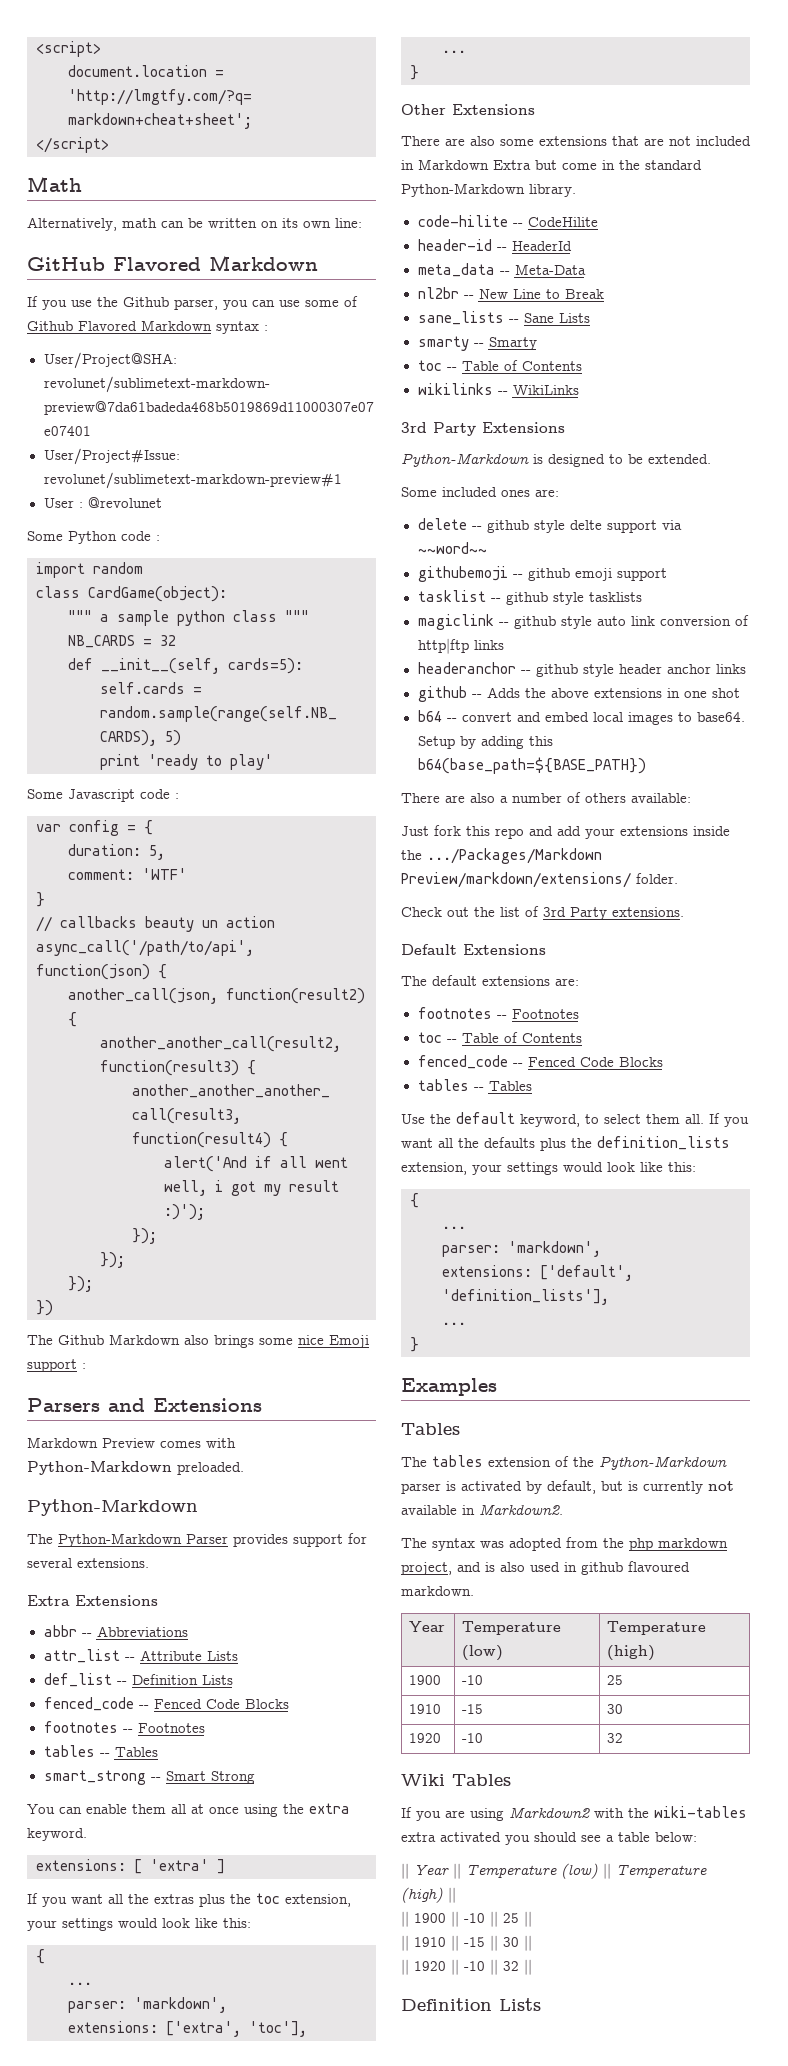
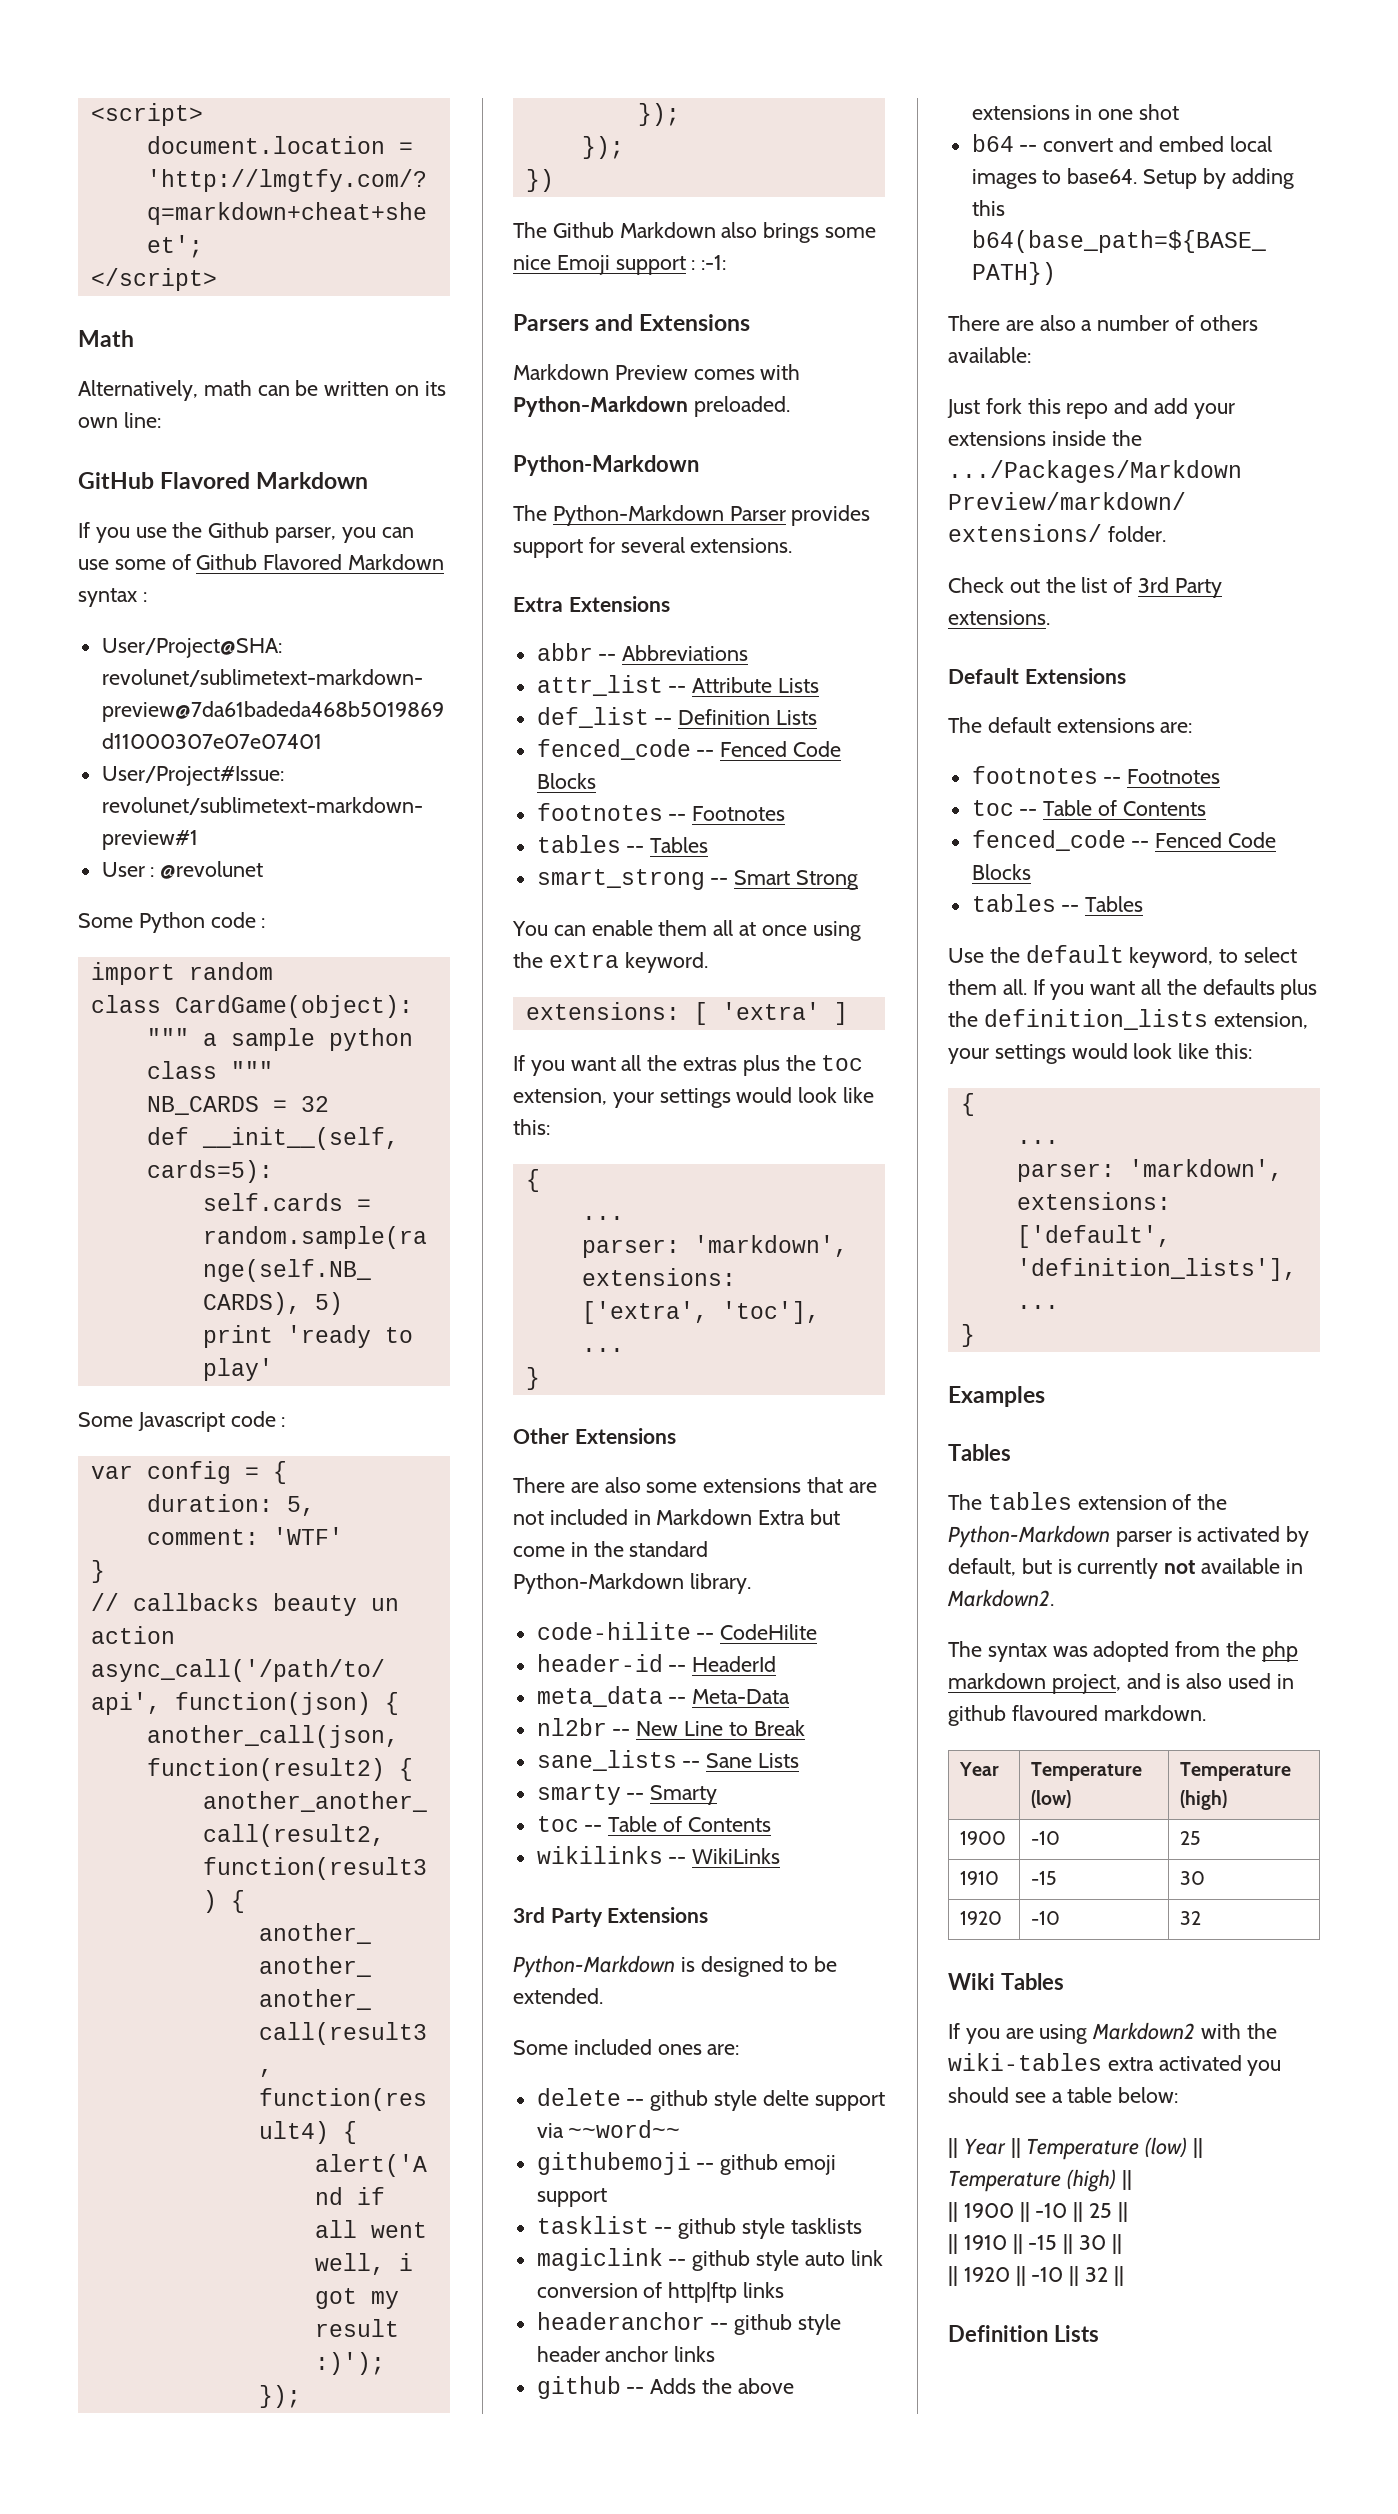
- The Github Markdown also brings some nice Emoji support :
+ The Github Markdown also brings some nice Emoji support : :-1:

